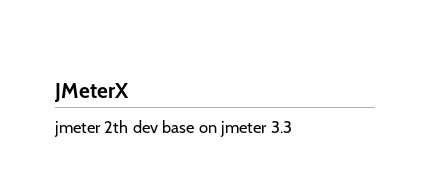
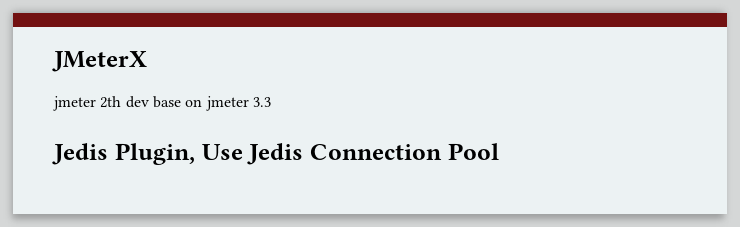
+ Jedis Plugin, Use Jedis Connection Pool

